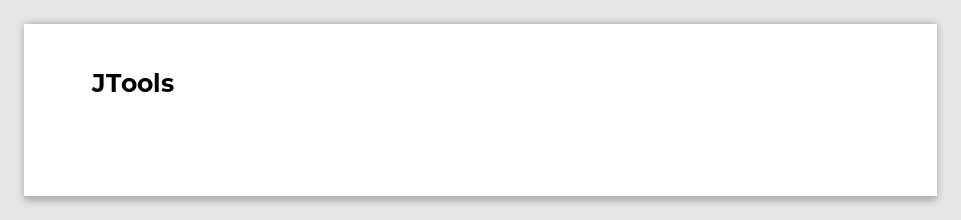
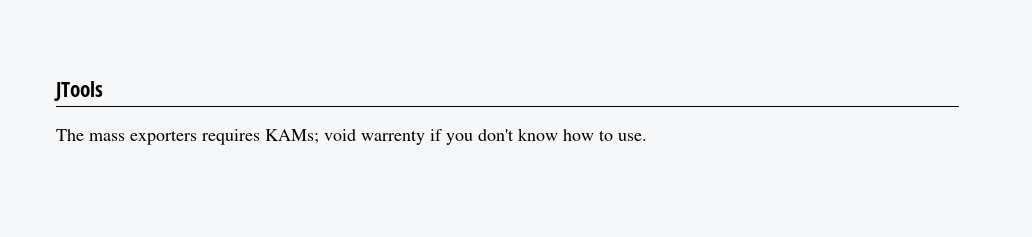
+ The mass exporters requires KAMs; void warrenty if you don't know how to use.

